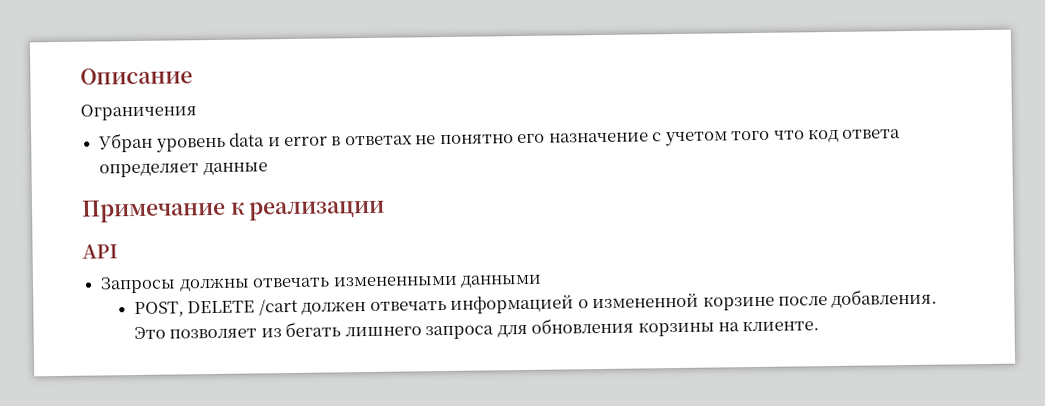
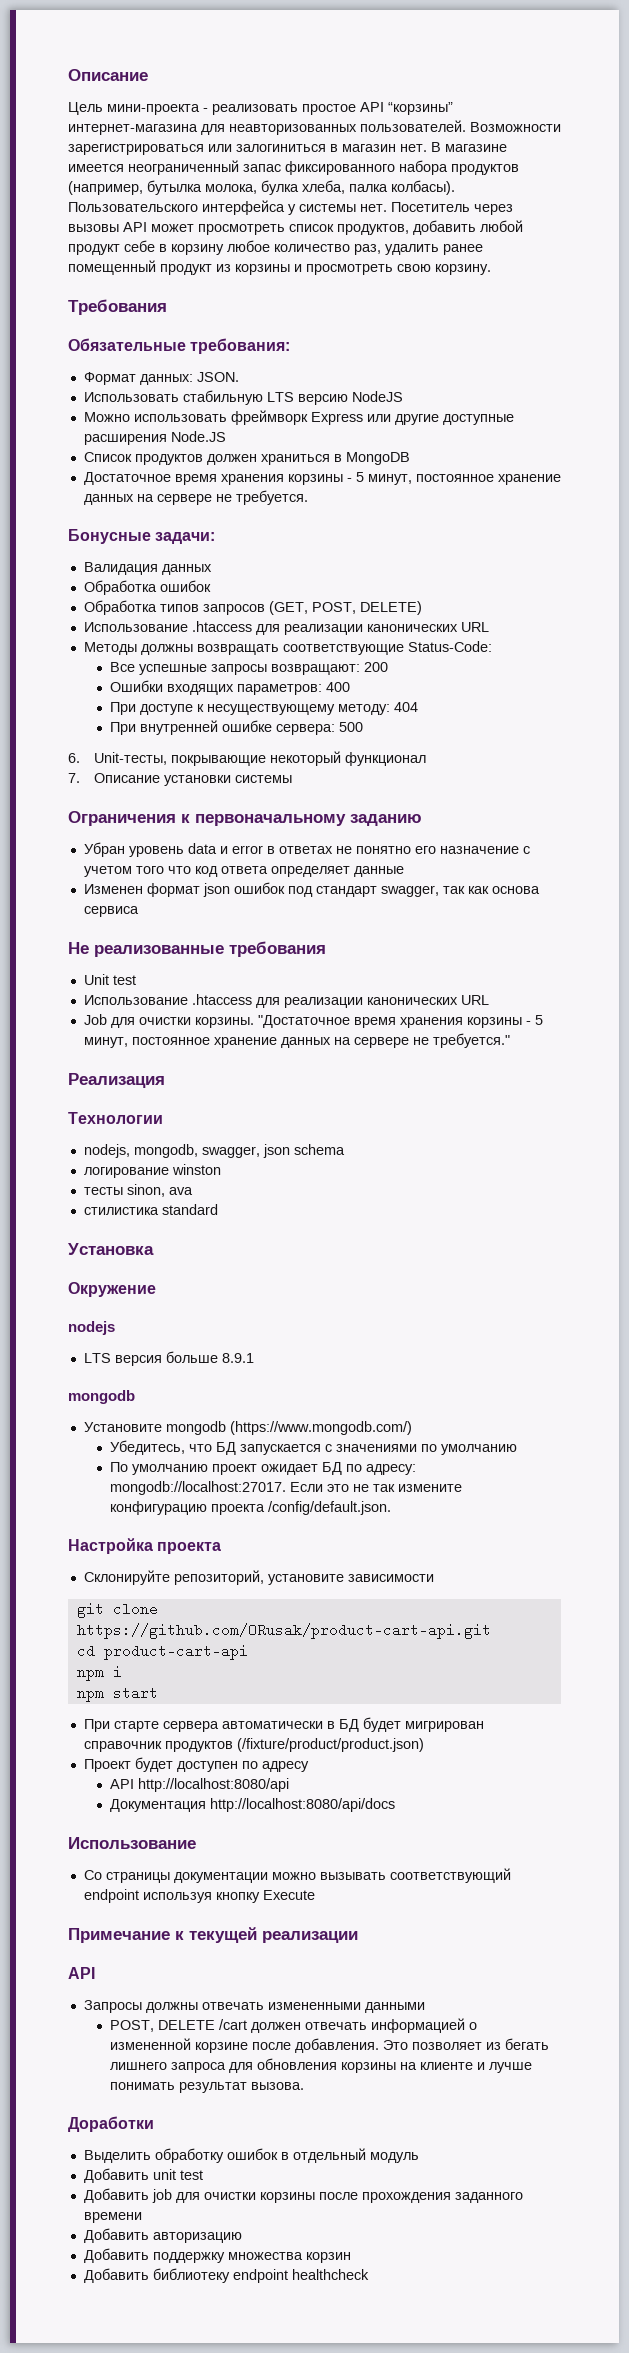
- Ограничения
+ Цель мини-проекта - реализовать простое API “корзины” интернет-магазина для неавторизованных пользователей. Возможности зарегистрироваться или залогиниться в магазин нет. В магазине имеется неограниченный запас фиксированного набора продуктов (например, бутылка молока, булка хлеба, палка колбасы). Пользовательского интерфейса у системы нет. Посетитель через вызовы API может просмотреть список продуктов, добавить любой продукт себе в корзину любое количество раз, удалить ранее помещенный продукт из корзины и просмотреть свою корзину.
+ Требования
+ Обязательные требования:
+ Формат данных: JSON.
+ Использовать стабильную LTS версию NodeJS
+ Можно использовать фреймворк Express или другие доступные расширения Node.JS
+ Список продуктов должен храниться в MongoDB
+ Достаточное время хранения корзины - 5 минут, постоянное хранение данных на сервере не требуется.
+ Бонусные задачи:
+ Валидация данных
+ Обработка ошибок
+ Обработка типов запросов (GET, POST, DELETE)
+ Использование .htaccess для реализации канонических URL
+ Методы должны возвращать соответствующие Status-Code:
+ Все успешные запросы возвращают: 200
+ Ошибки входящих параметров: 400
+ При доступе к несуществующему методу: 404
+ При внутренней ошибке сервера: 500
+ 6. Unit-тесты, покрывающие некоторый функционал
+ 7. Описание установки системы
+ Ограничения к первоначальному заданию
+ Изменен формат json ошибок под стандарт swagger, так как основа сервиса
+ Не реализованные требования
+ Unit test
+ Использование .htaccess для реализации канонических URL
+ Job для очистки корзины. "Достаточное время хранения корзины - 5 минут, постоянное хранение данных на сервере не требуется."
+ Реализация
+ Технологии
+ nodejs, mongodb, swagger, json schema
+ логирование winston
+ тесты sinon, ava
+ стилистика standard
+ Установка
+ Окружение
+ nodejs
+ LTS версия больше 8.9.1
+ mongodb
+ Установите mongodb (https://www.mongodb.com/)
+ Убедитесь, что БД запускается с значениями по умолчанию
+ По умолчанию проект ожидает БД по адрeсу: mongodb://localhost:27017. Если это не так измените конфигурацию проекта /config/default.json.
+ Настройка проекта
+ Склонируйте репозиторий, установите зависимости
+ git clone https://github.com/ORusak/product-cart-api.git
+ cd product-cart-api
+ npm i
+ npm start
+ При старте сервера автоматически в БД будет мигрирован справочник продуктов (/fixture/product/product.json)
+ Проект будет доступен по адресу
+ API http://localhost:8080/api
+ Документация http://localhost:8080/api/docs
+ Использование
+ Со страницы документации можно вызывать соответствующий endpoint используя кнопку Execute
- Примечание к реализации
+ Примечание к текущей реализации
- Это позволяет из бегать лишнего запроса для обновления корзины на клиенте.
+ Это позволяет из бегать лишнего запроса для обновления корзины на клиенте и лучше понимать результат вызова.
+ Доработки
+ Выделить обработку ошибок в отдельный модуль
+ Добавить unit test
+ Добавить job для очистки корзины после прохождения заданного времени
+ Добавить авторизацию
+ Добавить поддержку множества корзин
+ Добавить библиотеку endpoint healthcheck

